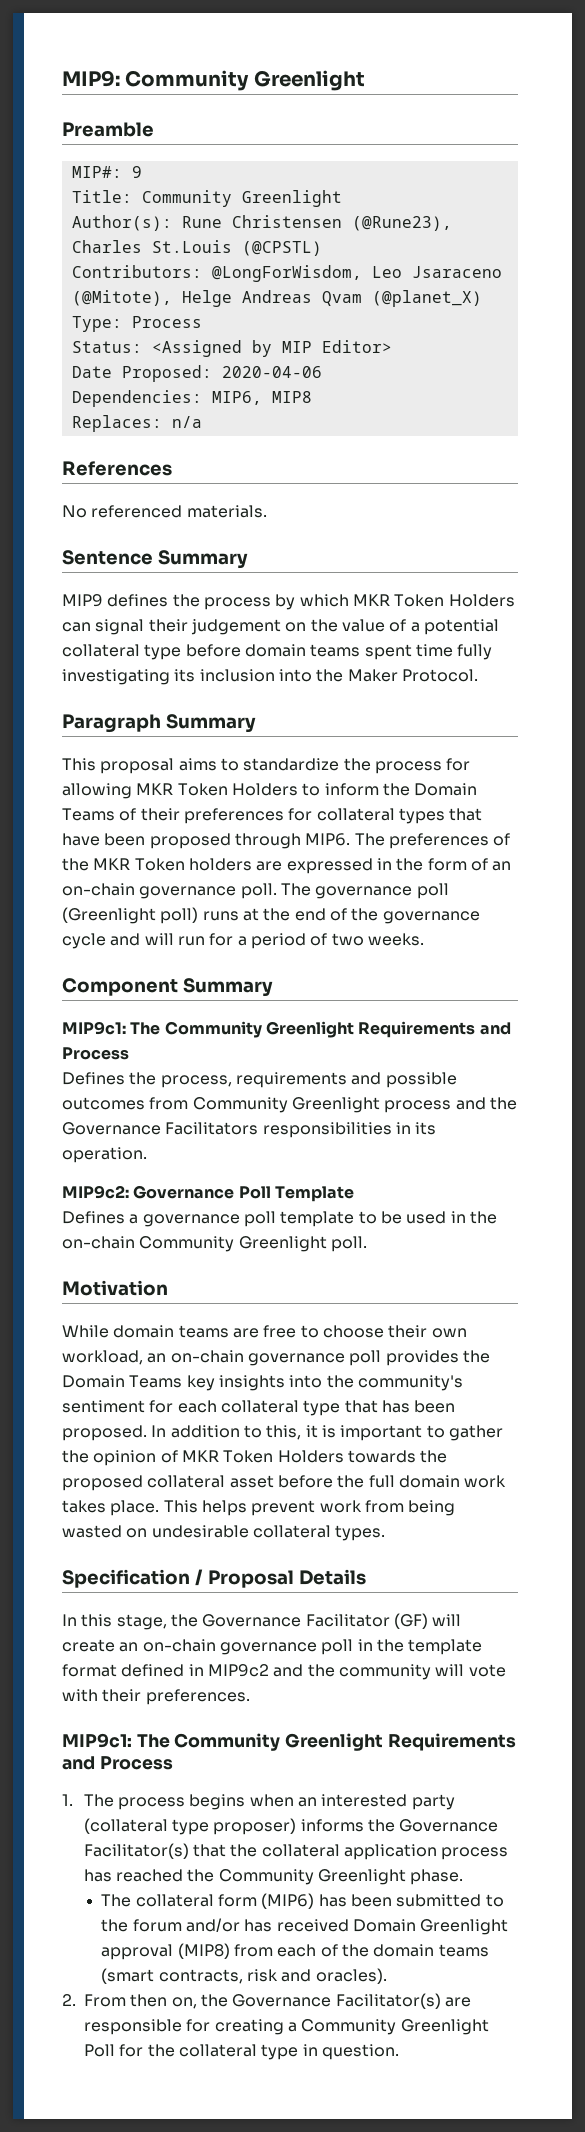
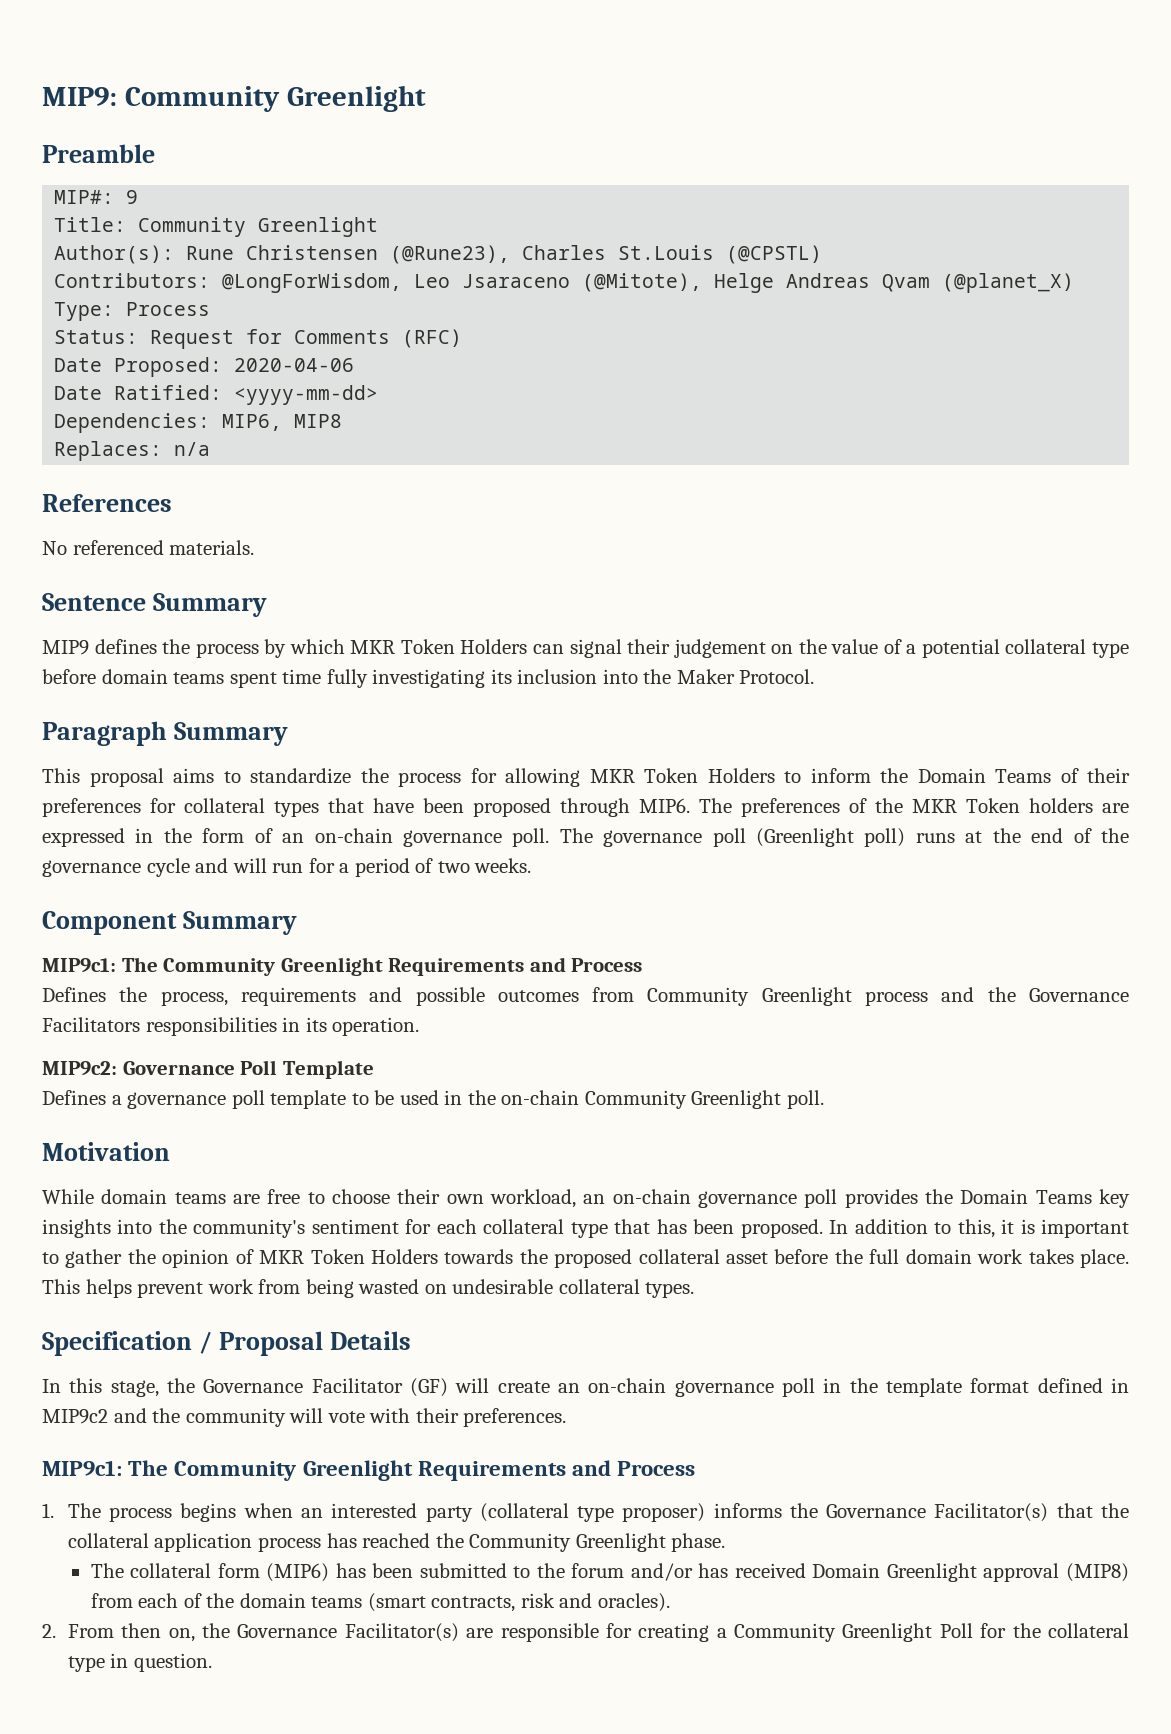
- Status: <Assigned by MIP Editor>
+ Status: Request for Comments (RFC)
+ Date Ratified: <yyyy-mm-dd>

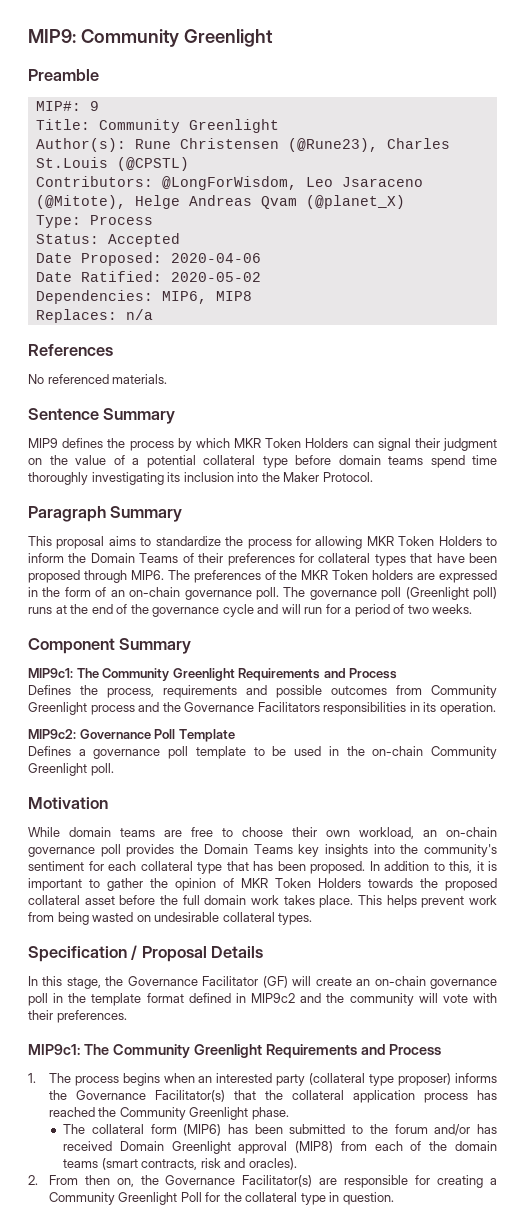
- Status: Request for Comments (RFC)
+ Status: Accepted
- Date Ratified: <yyyy-mm-dd>
+ Date Ratified: 2020-05-02
- MIP9 defines the process by which MKR Token Holders can signal their judgement on the value of a potential collateral type before domain teams spent time fully investigating its inclusion into the Maker Protocol.
+ MIP9 defines the process by which MKR Token Holders can signal their judgment on the value of a potential collateral type before domain teams spend time thoroughly investigating its inclusion into the Maker Protocol.

